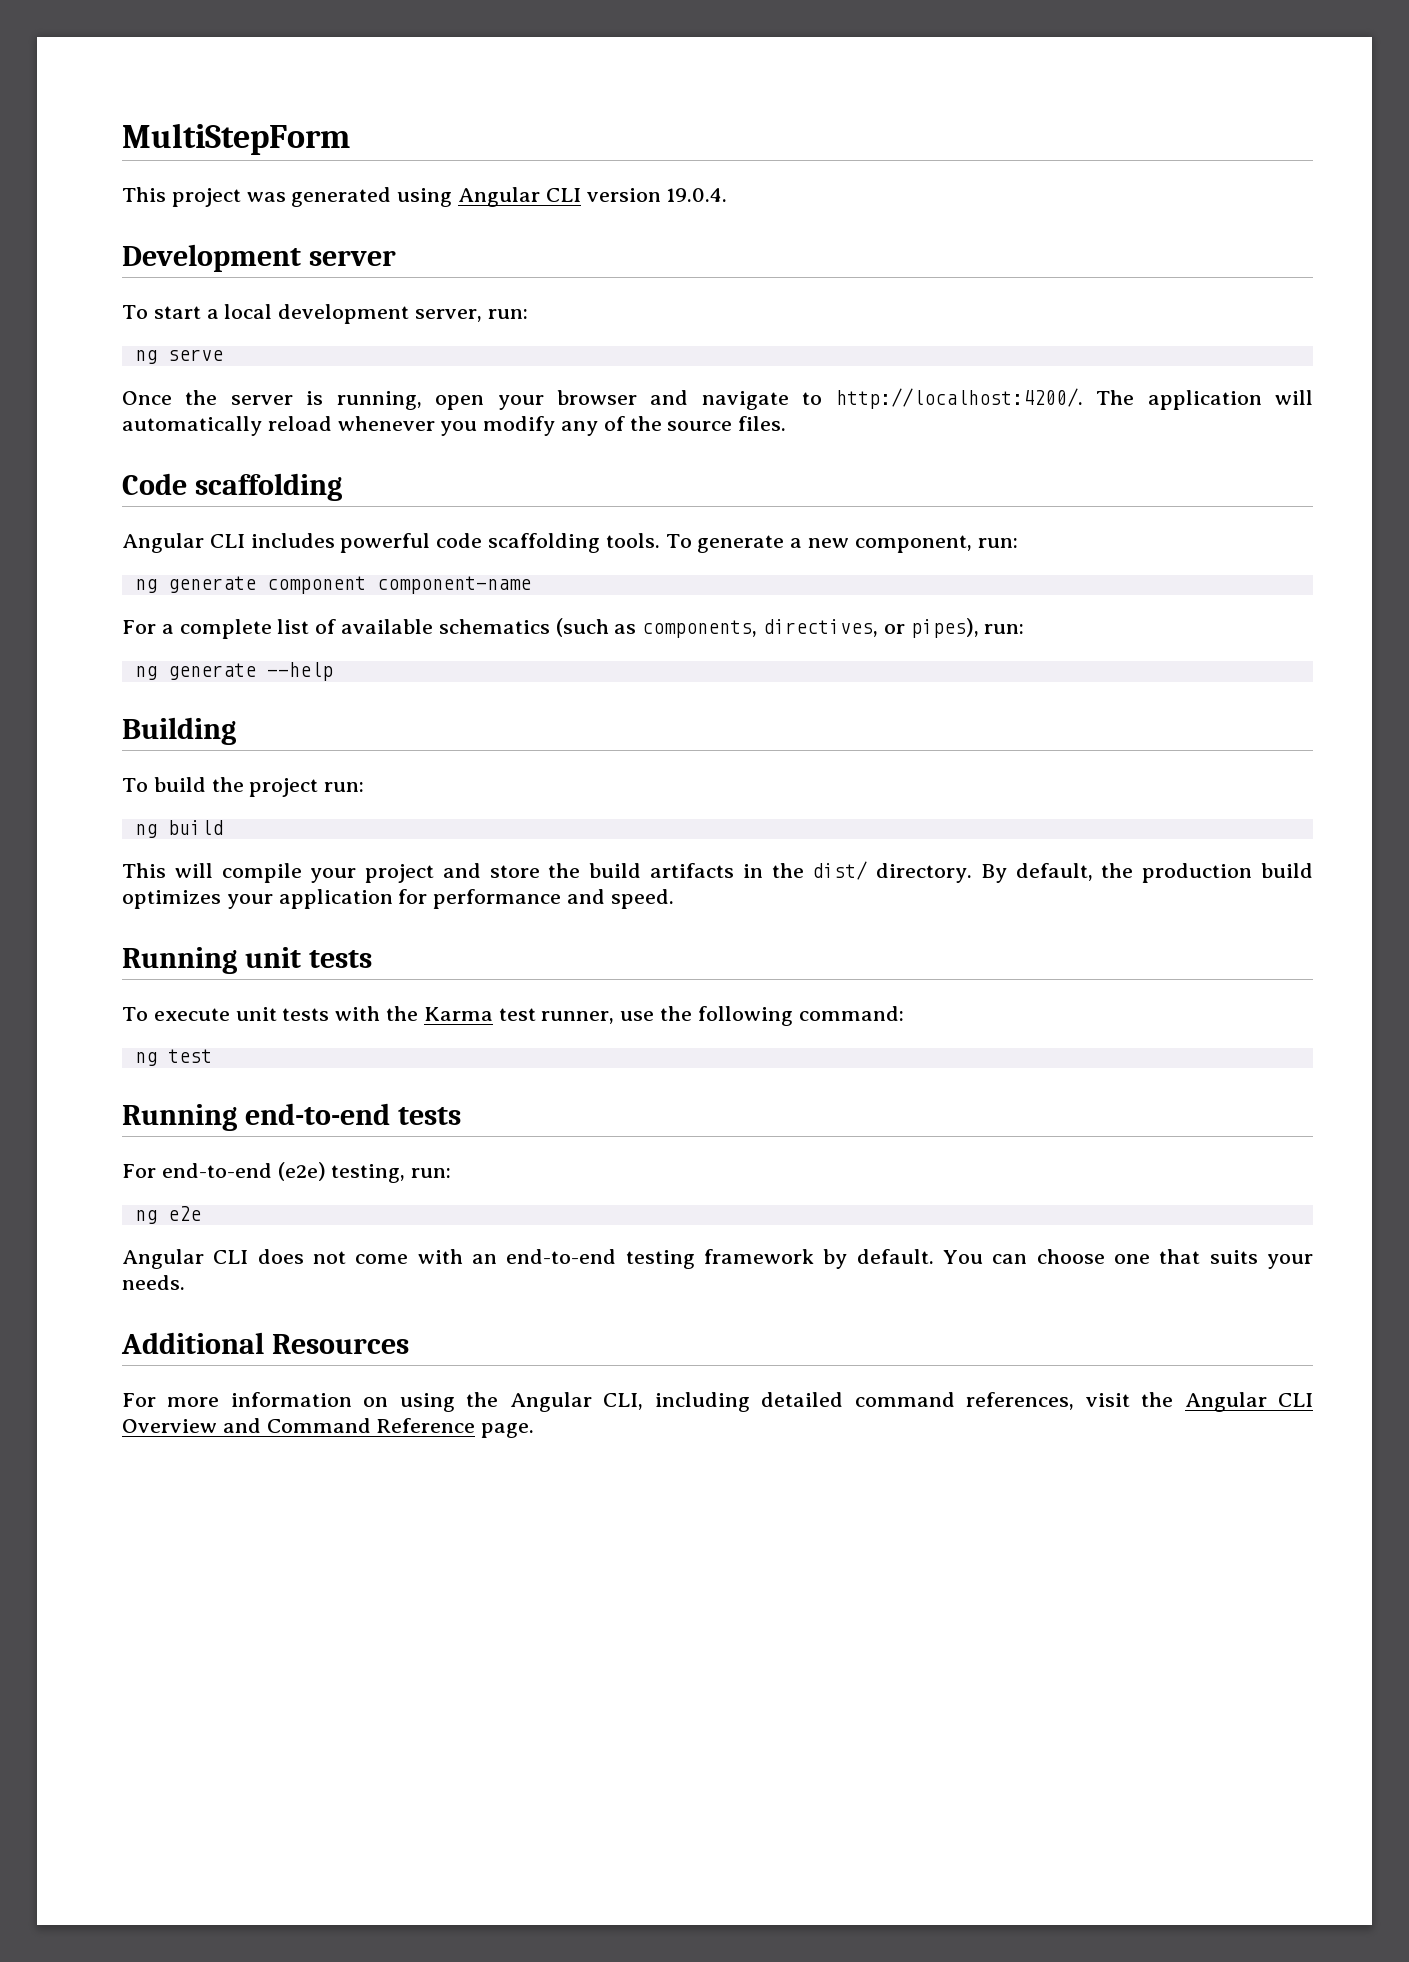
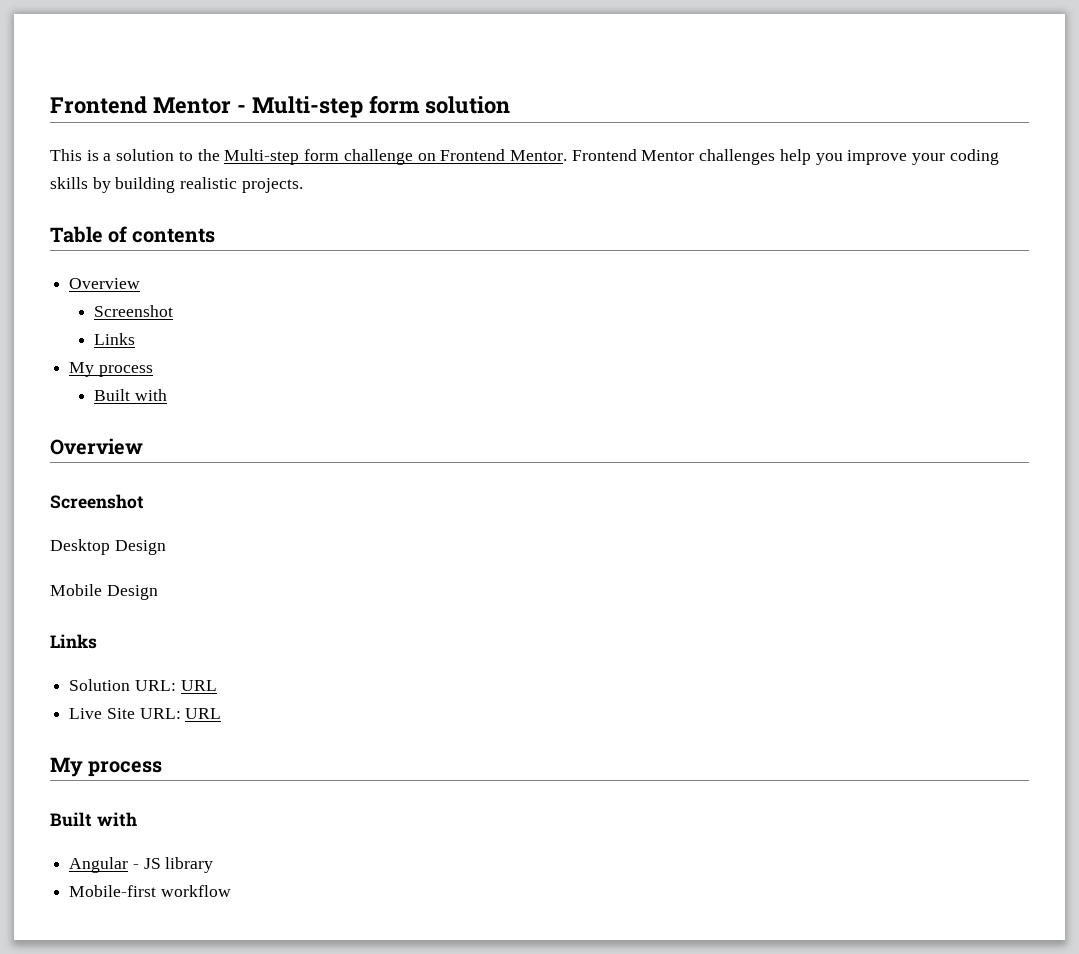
- MultiStepForm
- This project was generated using Angular CLI version 19.0.4.
- Development server
- To start a local development server, run:
- ng serve
- Once the server is running, open your browser and navigate to http://localhost:4200/. The application will automatically reload whenever you modify any of the source files.
- Code scaffolding
- Angular CLI includes powerful code scaffolding tools. To generate a new component, run:
- ng generate component component-name
- For a complete list of available schematics (such as components, directives, or pipes), run:
- ng generate --help
- Building
- To build the project run:
- ng build
- This will compile your project and store the build artifacts in the dist/ directory. By default, the production build optimizes your application for performance and speed.
- Running unit tests
- To execute unit tests with the Karma test runner, use the following command:
- ng test
- Running end-to-end tests
- For end-to-end (e2e) testing, run:
- ng e2e
- Angular CLI does not come with an end-to-end testing framework by default. You can choose one that suits your needs.
- Additional Resources
- For more information on using the Angular CLI, including detailed command references, visit the Angular CLI Overview and Command Reference page.
+ Frontend Mentor - Multi-step form solution
+ This is a solution to the Multi-step form challenge on Frontend Mentor. Frontend Mentor challenges help you improve your coding skills by building realistic projects.
+ Table of contents
+ Overview
+ Screenshot
+ Links
+ My process
+ Built with
+ Overview
+ Screenshot
+ Desktop Design
+ Mobile Design
+ Links
+ Solution URL: URL
+ Live Site URL: URL
+ My process
+ Built with
+ Angular - JS library
+ Mobile-first workflow

